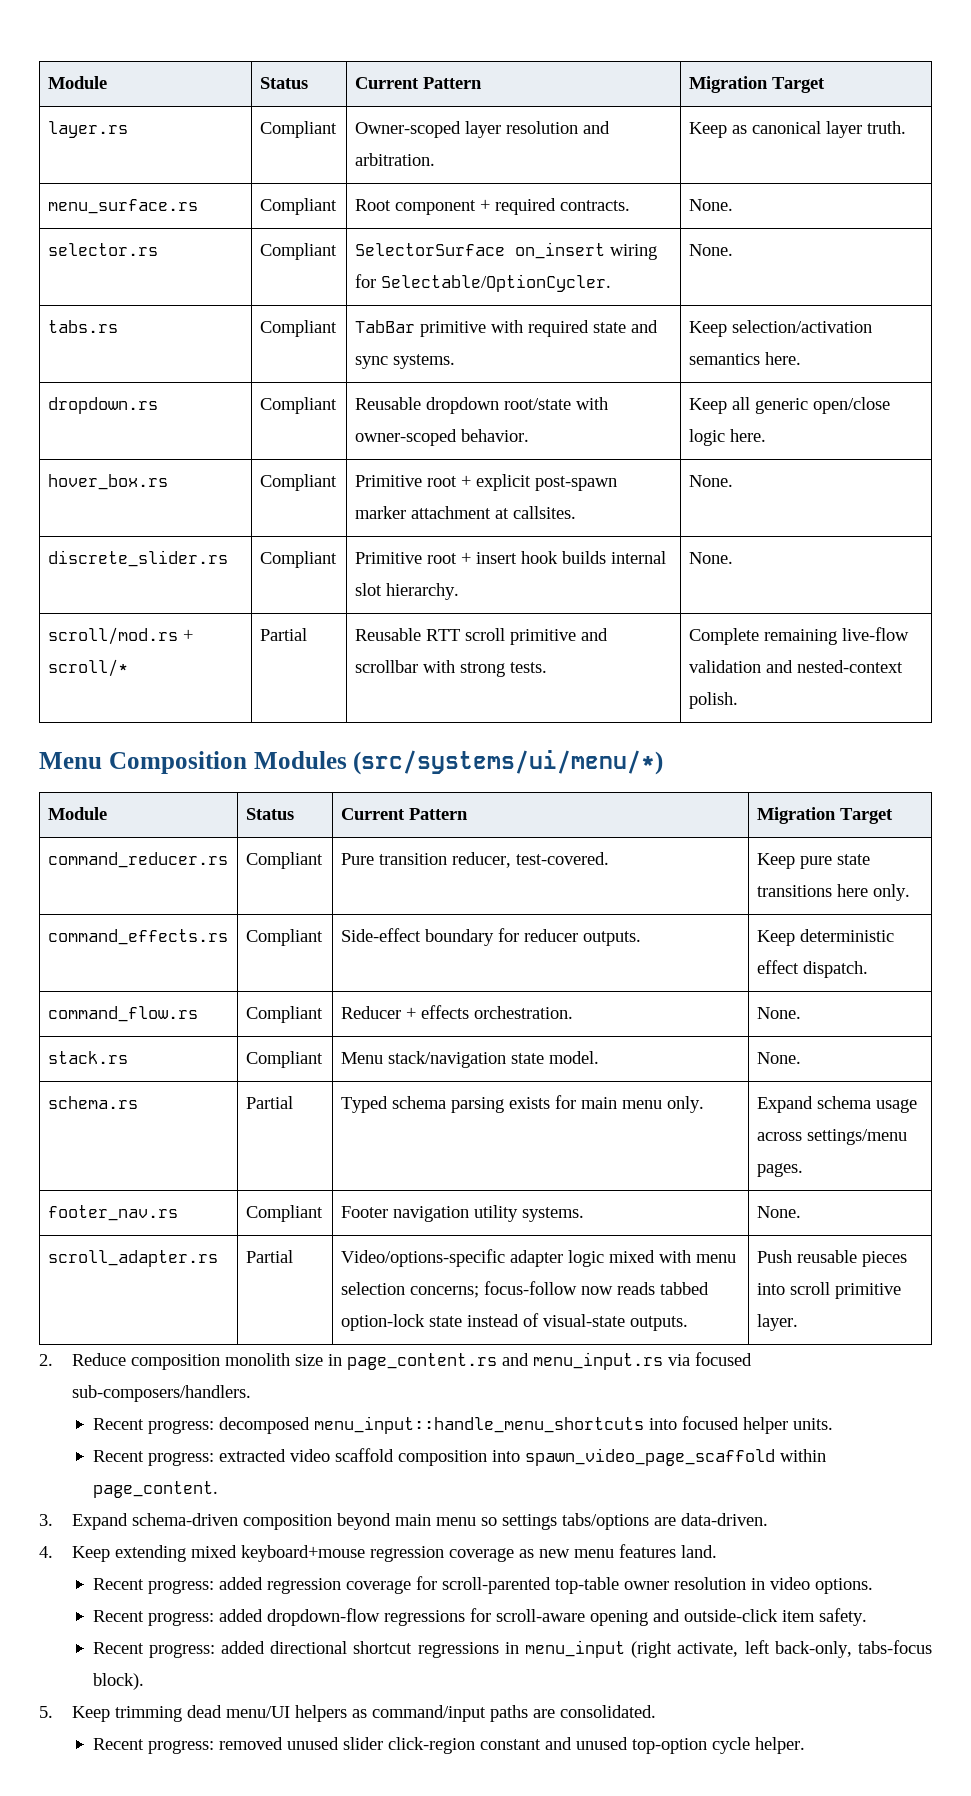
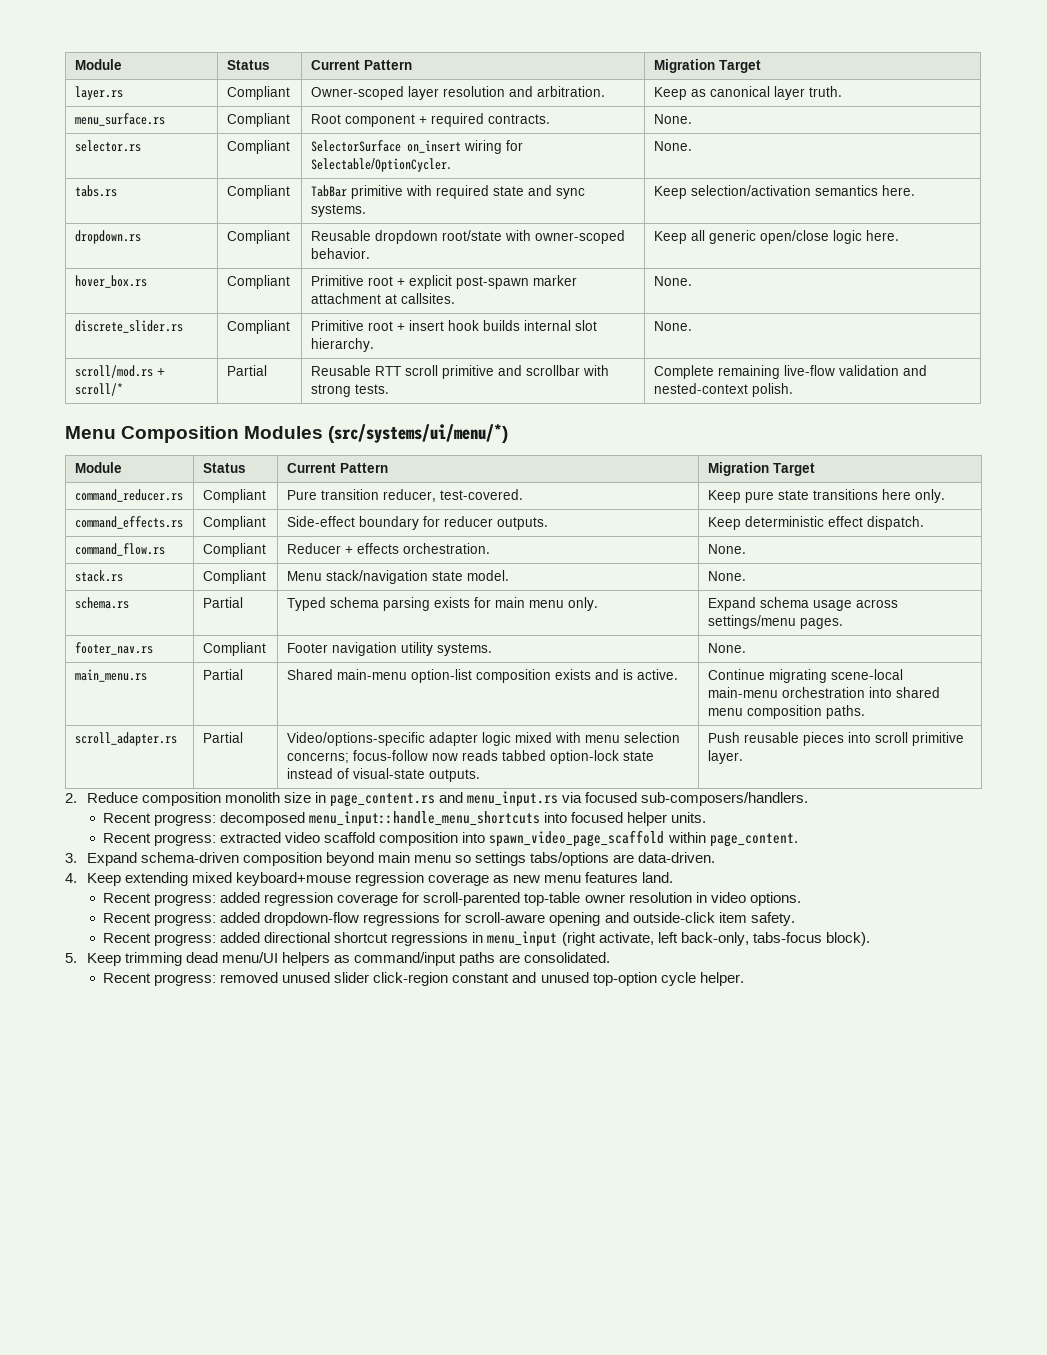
+ main_menu.rs | Partial | Shared main-menu option-list composition exists and is active. | Continue migrating scene-local main-menu orchestration into shared menu composition paths.

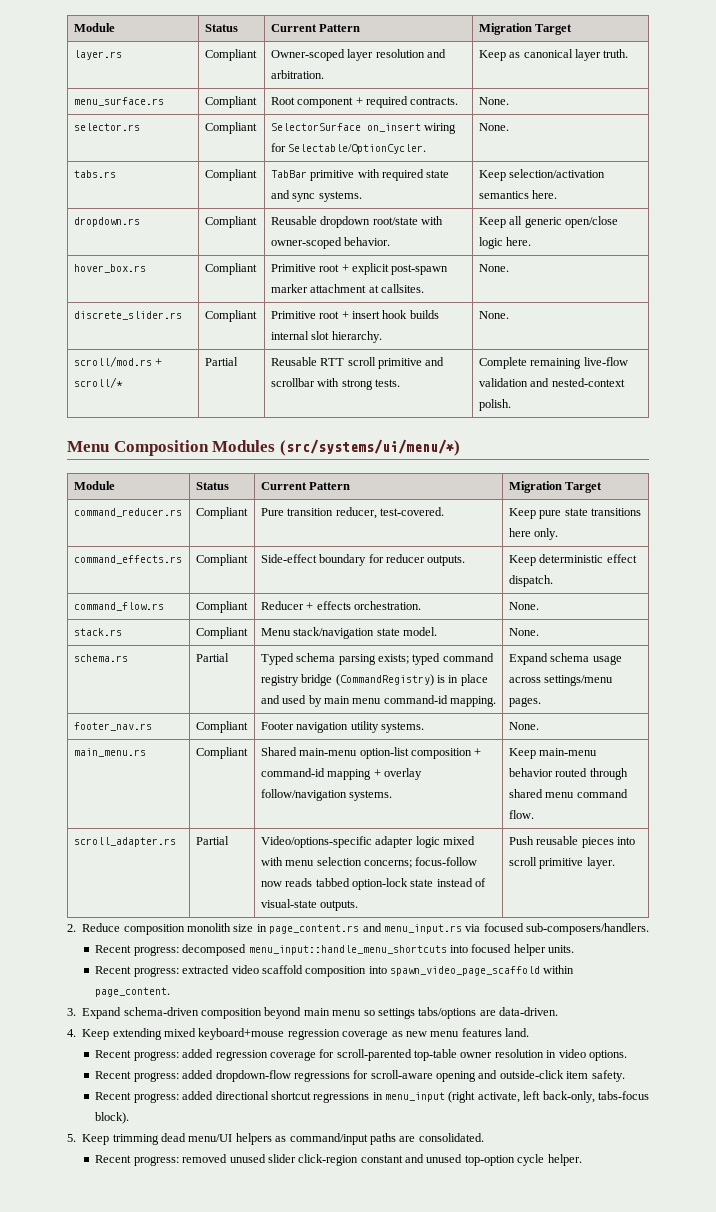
- schema.rs | Partial | Typed schema parsing exists for main menu only. | Expand schema usage across settings/menu pages.
+ schema.rs | Partial | Typed schema parsing exists; typed command registry bridge (CommandRegistry) is in place and used by main menu command-id mapping. | Expand schema usage across settings/menu pages.
- main_menu.rs | Partial | Shared main-menu option-list composition exists and is active. | Continue migrating scene-local main-menu orchestration into shared menu composition paths.
+ main_menu.rs | Compliant | Shared main-menu option-list composition + command-id mapping + overlay follow/navigation systems. | Keep main-menu behavior routed through shared menu command flow.

